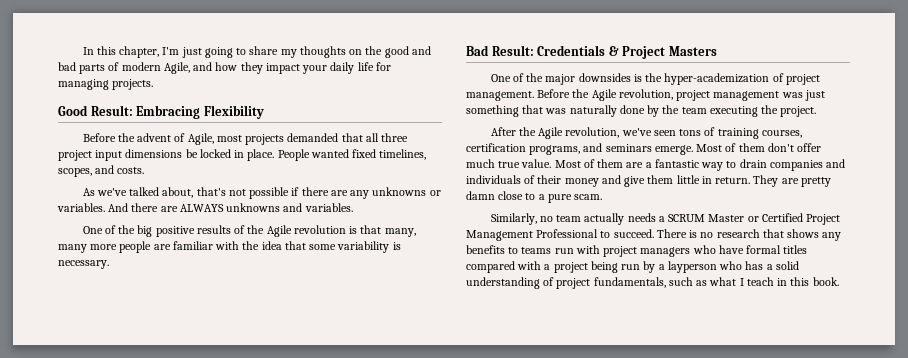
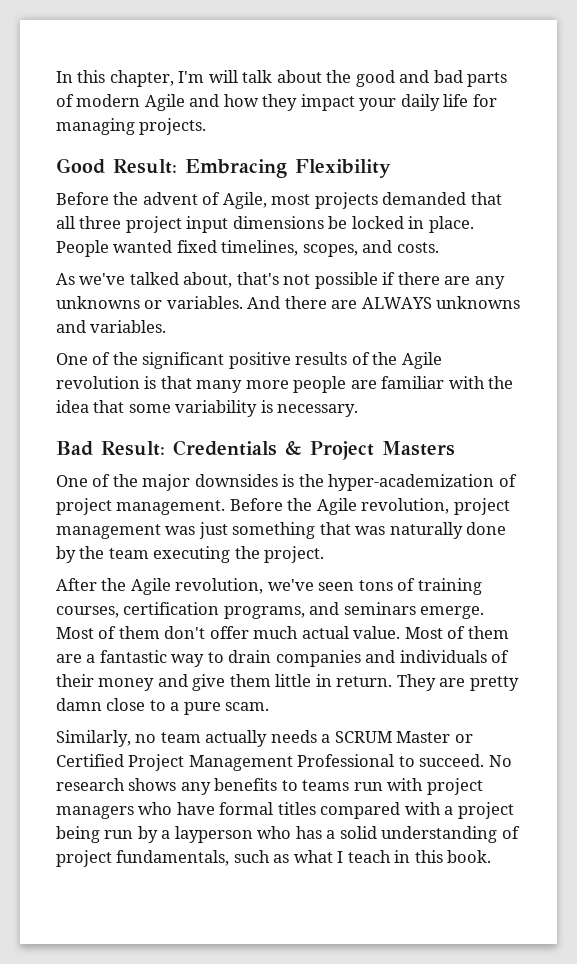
- In this chapter, I'm just going to share my thoughts on the good and bad parts of modern Agile, and how they impact your daily life for managing projects.
+ In this chapter, I'm will talk about the good and bad parts of modern Agile and how they impact your daily life for managing projects.
- One of the big positive results of the Agile revolution is that many, many more people are familiar with the idea that some variability is necessary.
+ One of the significant positive results of the Agile revolution is that many more people are familiar with the idea that some variability is necessary.
- Most of them don't offer much true value.
+ Most of them don't offer much actual value.
- There is no research that shows any benefits to teams run with project managers who have formal titles compared with a project being run by a layperson who has a solid understanding of project fundamentals, such as what I teach in this book.
+ No research shows any benefits to teams run with project managers who have formal titles compared with a project being run by a layperson who has a solid understanding of project fundamentals, such as what I teach in this book.

